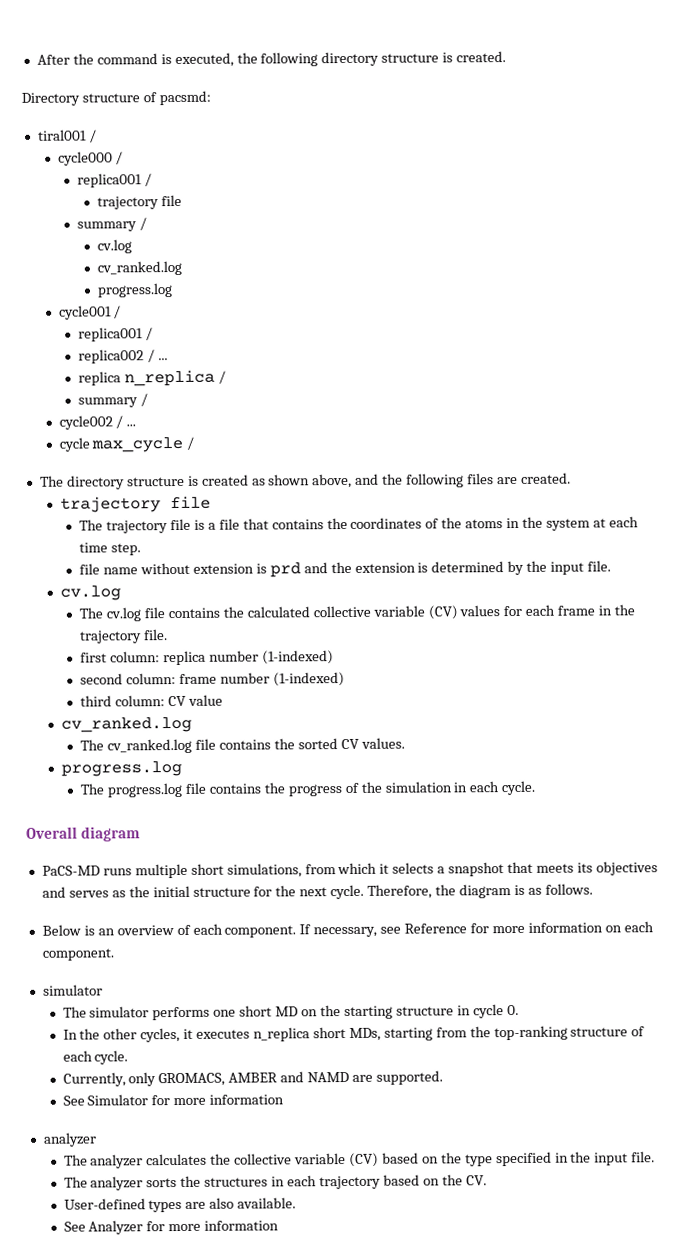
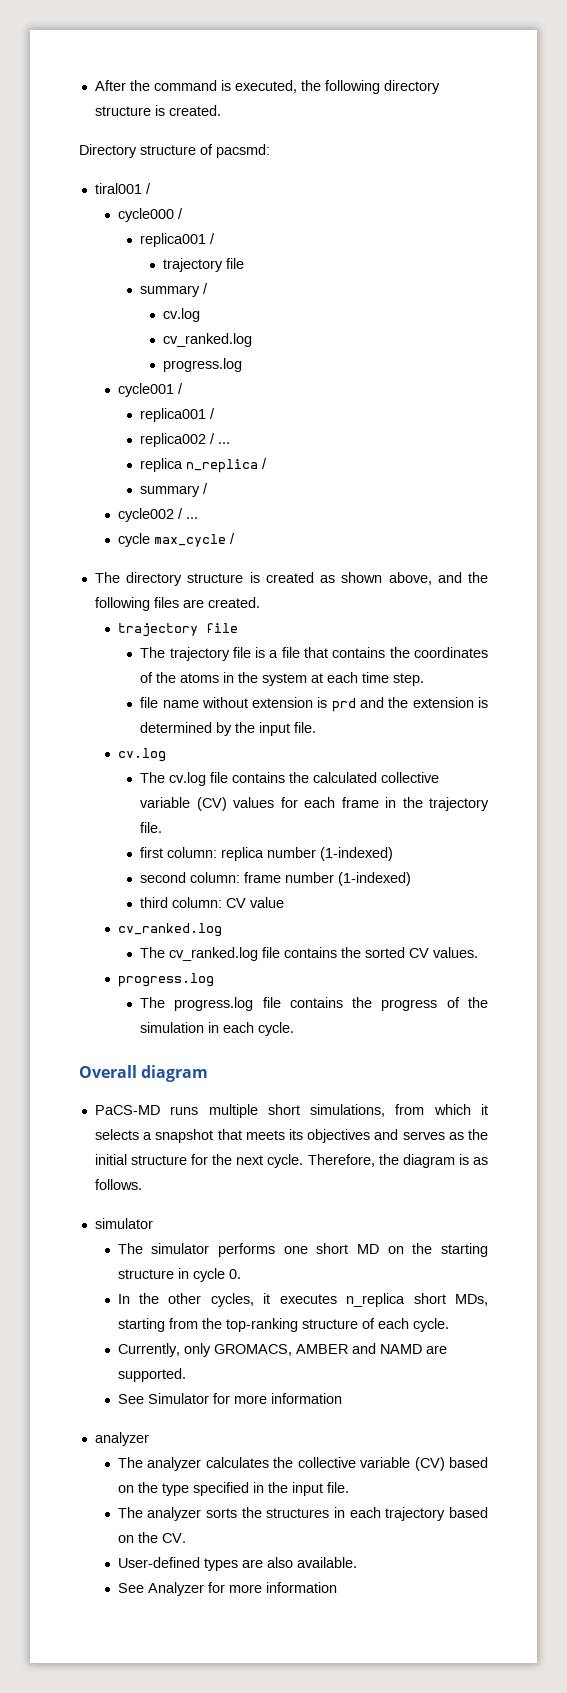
- Below is an overview of each component. If necessary, see Reference for more information on each component.

